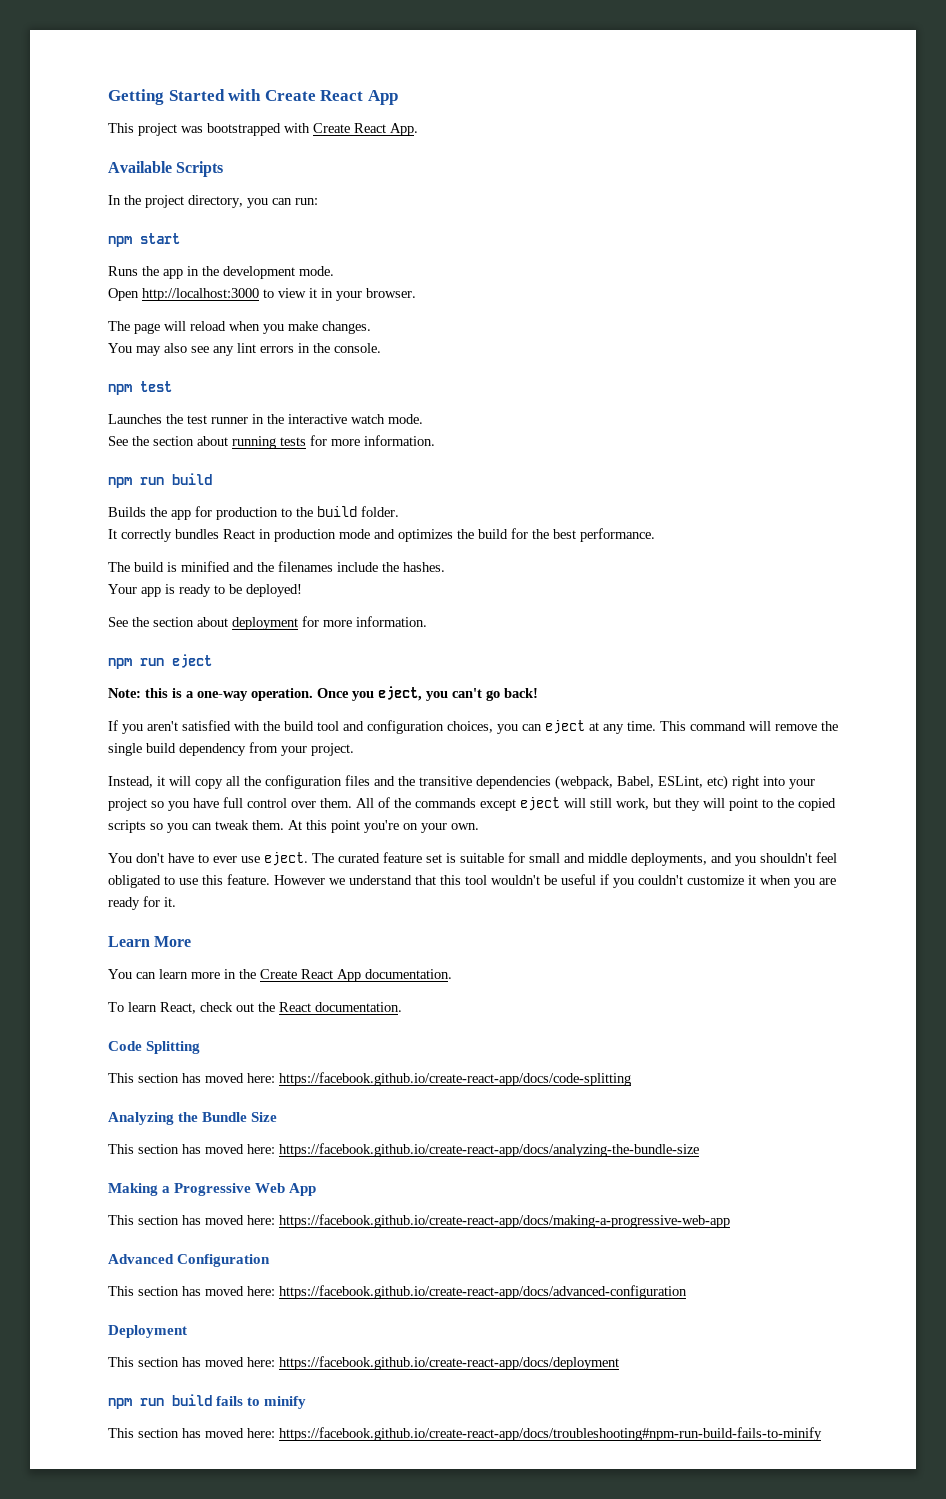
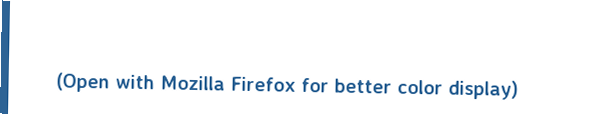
- Getting Started with Create React App
- This project was bootstrapped with Create React App.
- Available Scripts
- In the project directory, you can run:
- npm start
- Runs the app in the development mode.
- Open http://localhost:3000 to view it in your browser.
- The page will reload when you make changes.
- You may also see any lint errors in the console.
- npm test
- Launches the test runner in the interactive watch mode.
- See the section about running tests for more information.
- npm run build
- Builds the app for production to the build folder.
- It correctly bundles React in production mode and optimizes the build for the best performance.
- The build is minified and the filenames include the hashes.
- Your app is ready to be deployed!
- See the section about deployment for more information.
- npm run eject
- Note: this is a one-way operation. Once you eject, you can't go back!
- If you aren't satisfied with the build tool and configuration choices, you can eject at any time. This command will remove the single build dependency from your project.
- Instead, it will copy all the configuration files and the transitive dependencies (webpack, Babel, ESLint, etc) right into your project so you have full control over them. All of the commands except eject will still work, but they will point to the copied scripts so you can tweak them. At this point you're on your own.
- You don't have to ever use eject. The curated feature set is suitable for small and middle deployments, and you shouldn't feel obligated to use this feature. However we understand that this tool wouldn't be useful if you couldn't customize it when you are ready for it.
- Learn More
- You can learn more in the Create React App documentation.
- To learn React, check out the React documentation.
- Code Splitting
- This section has moved here: https://facebook.github.io/create-react-app/docs/code-splitting
- Analyzing the Bundle Size
- This section has moved here: https://facebook.github.io/create-react-app/docs/analyzing-the-bundle-size
- Making a Progressive Web App
- This section has moved here: https://facebook.github.io/create-react-app/docs/making-a-progressive-web-app
- Advanced Configuration
- This section has moved here: https://facebook.github.io/create-react-app/docs/advanced-configuration
- Deployment
- This section has moved here: https://facebook.github.io/create-react-app/docs/deployment
- npm run build fails to minify
- This section has moved here: https://facebook.github.io/create-react-app/docs/troubleshooting#npm-run-build-fails-to-minify
+ (Open with Mozilla Firefox for better color display)

